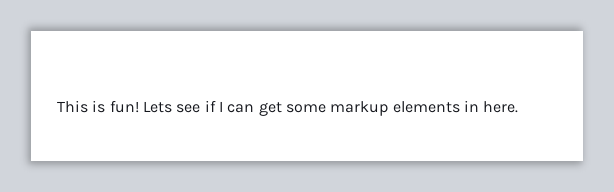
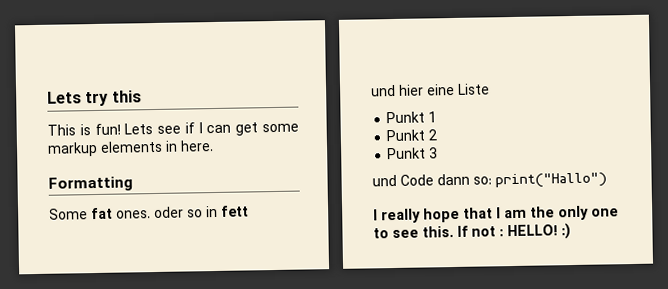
+ Lets try this
+ Formatting
+ Some fat ones. oder so in fett
+ und hier eine Liste
+ Punkt 1
+ Punkt 2
+ Punkt 3
+ und Code dann so: print("Hallo")
+ I really hope that I am the only one to see this. If not : HELLO! :)

